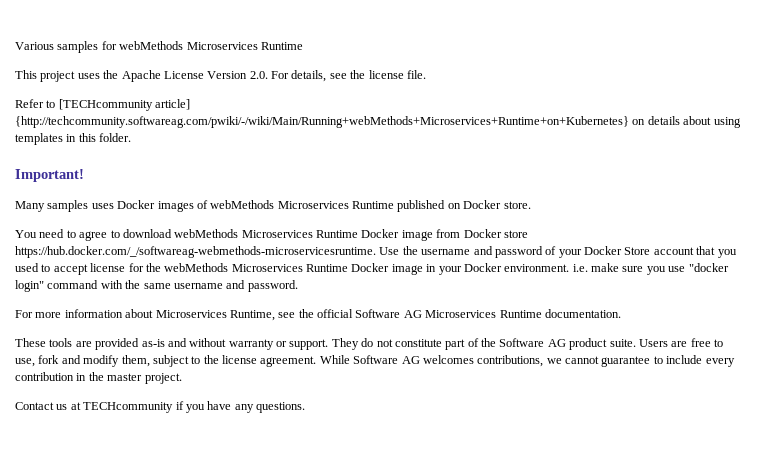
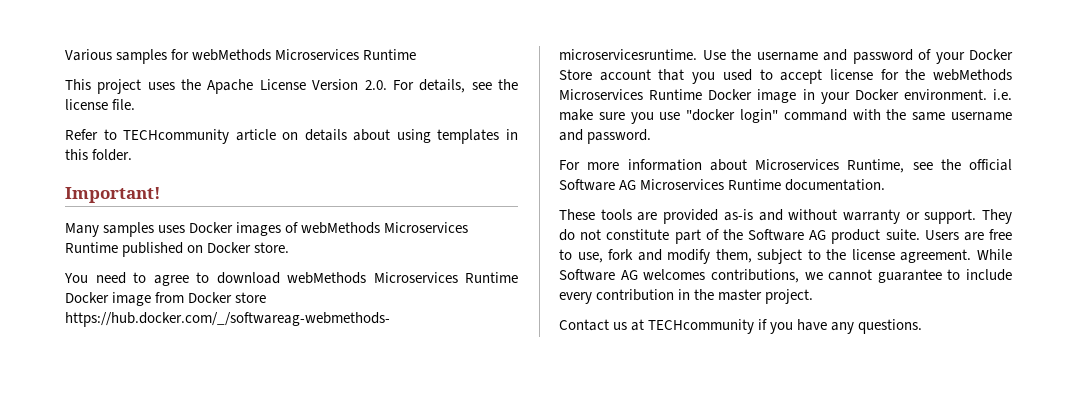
- Refer to [TECHcommunity article] {http://techcommunity.softwareag.com/pwiki/-/wiki/Main/Running+webMethods+Microservices+Runtime+on+Kubernetes} on details about using templates in this folder.
+ Refer to TECHcommunity article on details about using templates in this folder.

